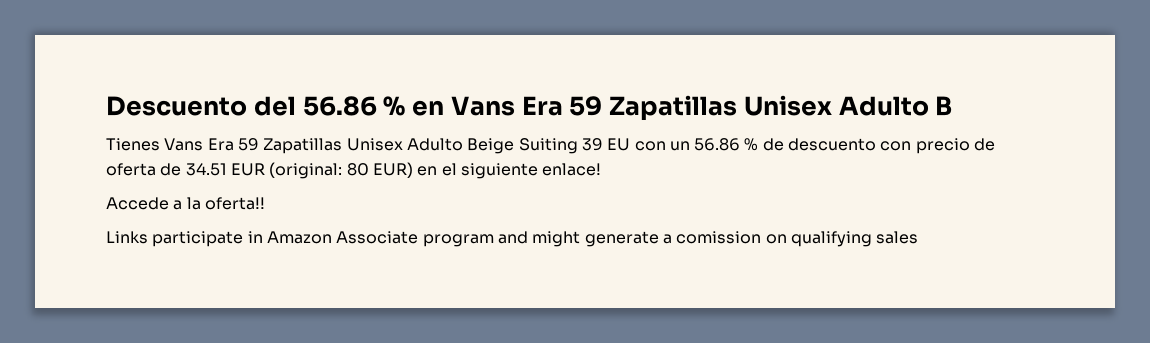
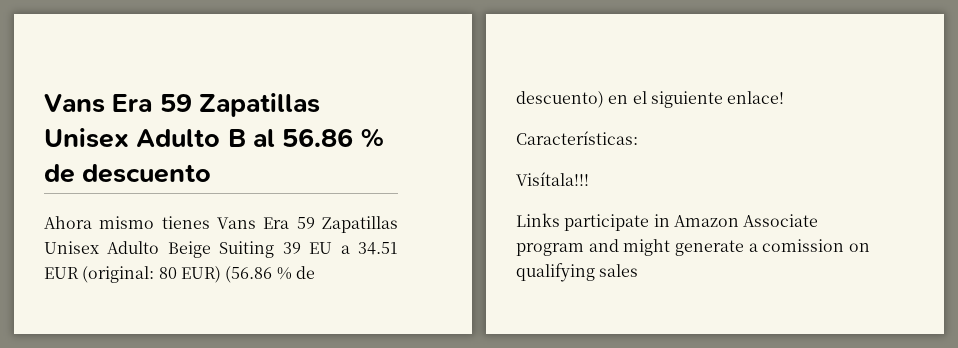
- Descuento del 56.86 % en Vans Era 59 Zapatillas Unisex Adulto B
- Tienes Vans Era 59 Zapatillas Unisex Adulto Beige Suiting 39 EU con un 56.86 % de descuento con precio de oferta de 34.51 EUR (original: 80 EUR) en el siguiente enlace!
+ Vans Era 59 Zapatillas Unisex Adulto B al 56.86 % de descuento
+ Ahora mismo tienes Vans Era 59 Zapatillas Unisex Adulto Beige Suiting 39 EU a 34.51 EUR (original: 80 EUR) (56.86 % de descuento) en el siguiente enlace!
- Accede a la oferta!!
+ Características:
+ Visítala!!!

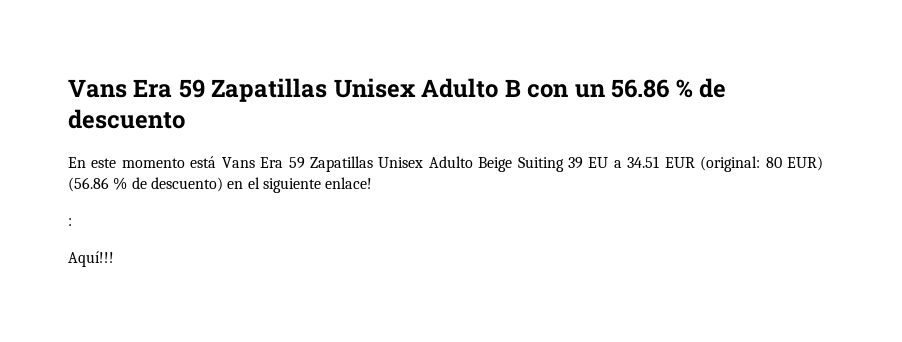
- Vans Era 59 Zapatillas Unisex Adulto B al 56.86 % de descuento
+ Vans Era 59 Zapatillas Unisex Adulto B con un 56.86 % de descuento
- Ahora mismo tienes Vans Era 59 Zapatillas Unisex Adulto Beige Suiting 39 EU a 34.51 EUR (original: 80 EUR) (56.86 % de descuento) en el siguiente enlace!
+ En este momento está Vans Era 59 Zapatillas Unisex Adulto Beige Suiting 39 EU a 34.51 EUR (original: 80 EUR) (56.86 % de descuento) en el siguiente enlace!
- Características:
- Visítala!!!
- Links participate in Amazon Associate program and might generate a comission on qualifying sales
+ :
+ Aquí!!!

